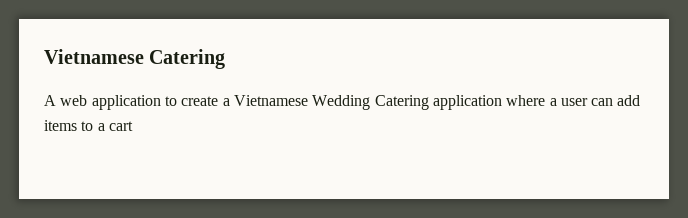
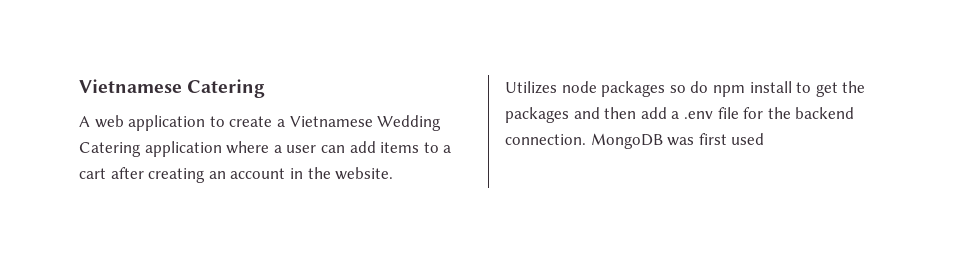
- A web application to create a Vietnamese Wedding Catering application where a user can add items to a cart
+ A web application to create a Vietnamese Wedding Catering application where a user can add items to a cart after creating an account in the website.
+ Utilizes node packages so do npm install to get the packages and then add a .env file for the backend connection. MongoDB was first used

